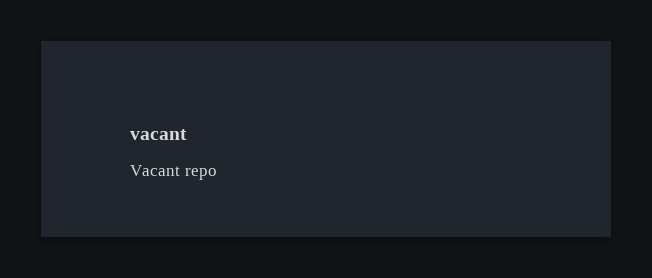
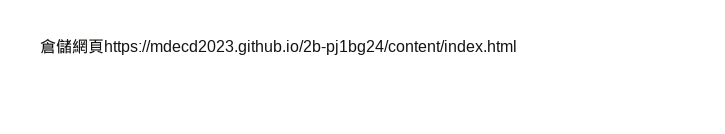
- vacant
- Vacant repo
+ 倉儲網頁https://mdecd2023.github.io/2b-pj1bg24/content/index.html

